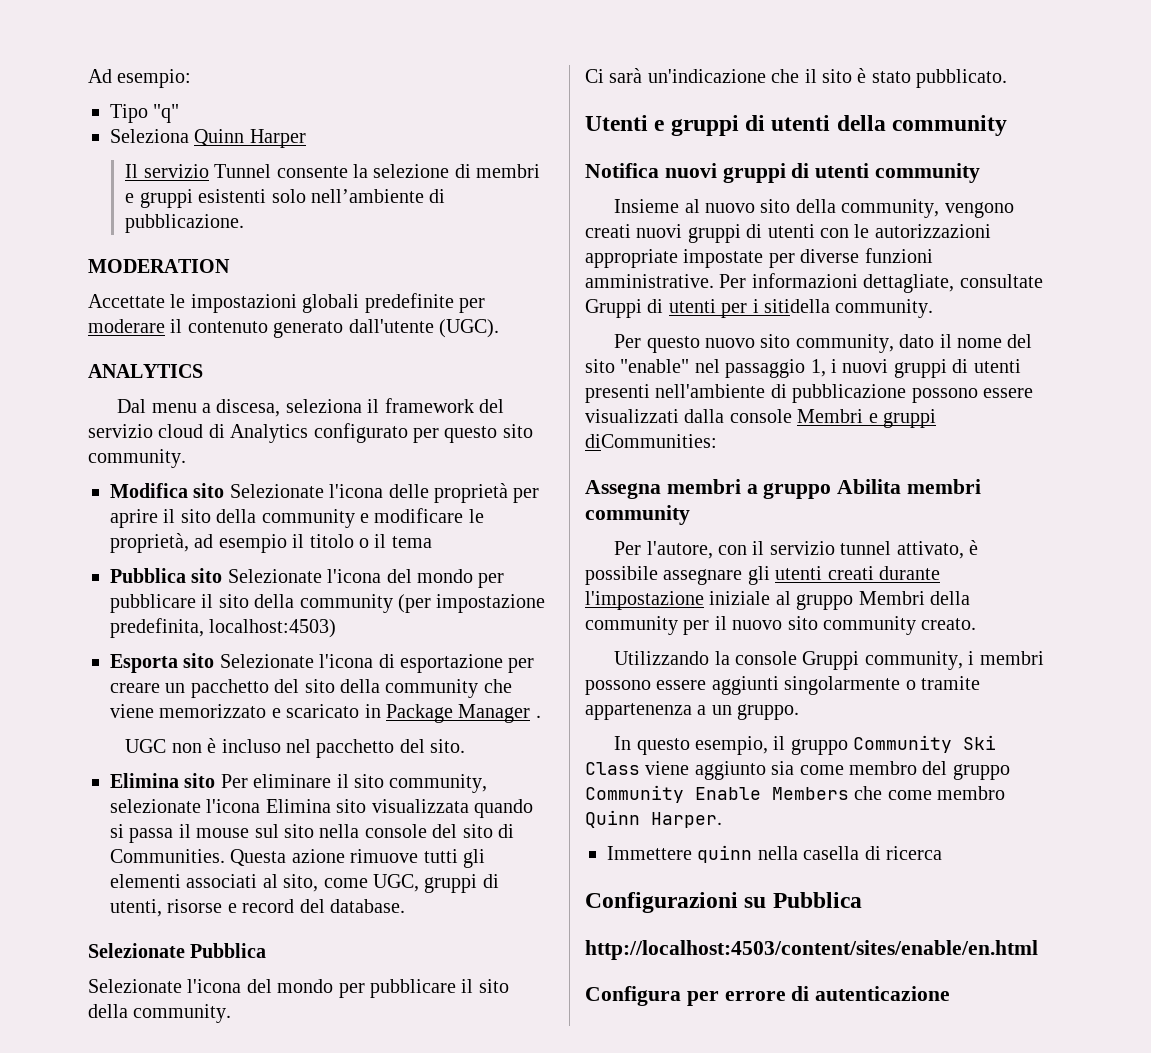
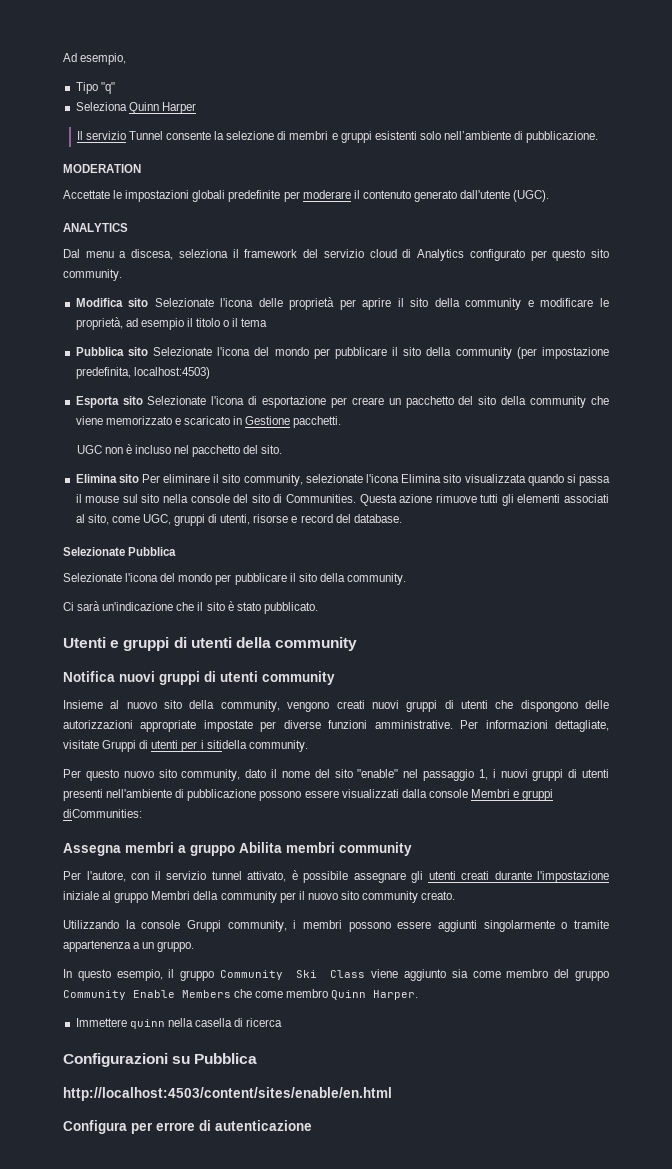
- Ad esempio:
+ Ad esempio,
- Esporta sito Selezionate l'icona di esportazione per creare un pacchetto del sito della community che viene memorizzato e scaricato in Package Manager .
+ Esporta sito Selezionate l'icona di esportazione per creare un pacchetto del sito della community che viene memorizzato e scaricato in Gestione pacchetti.
- Insieme al nuovo sito della community, vengono creati nuovi gruppi di utenti con le autorizzazioni appropriate impostate per diverse funzioni amministrative.
+ Insieme al nuovo sito della community, vengono creati nuovi gruppi di utenti che dispongono delle autorizzazioni appropriate impostate per diverse funzioni amministrative.
- Per informazioni dettagliate, consultate Gruppi di utenti per i sitidella community.
+ Per informazioni dettagliate, visitate Gruppi di utenti per i sitidella community.

